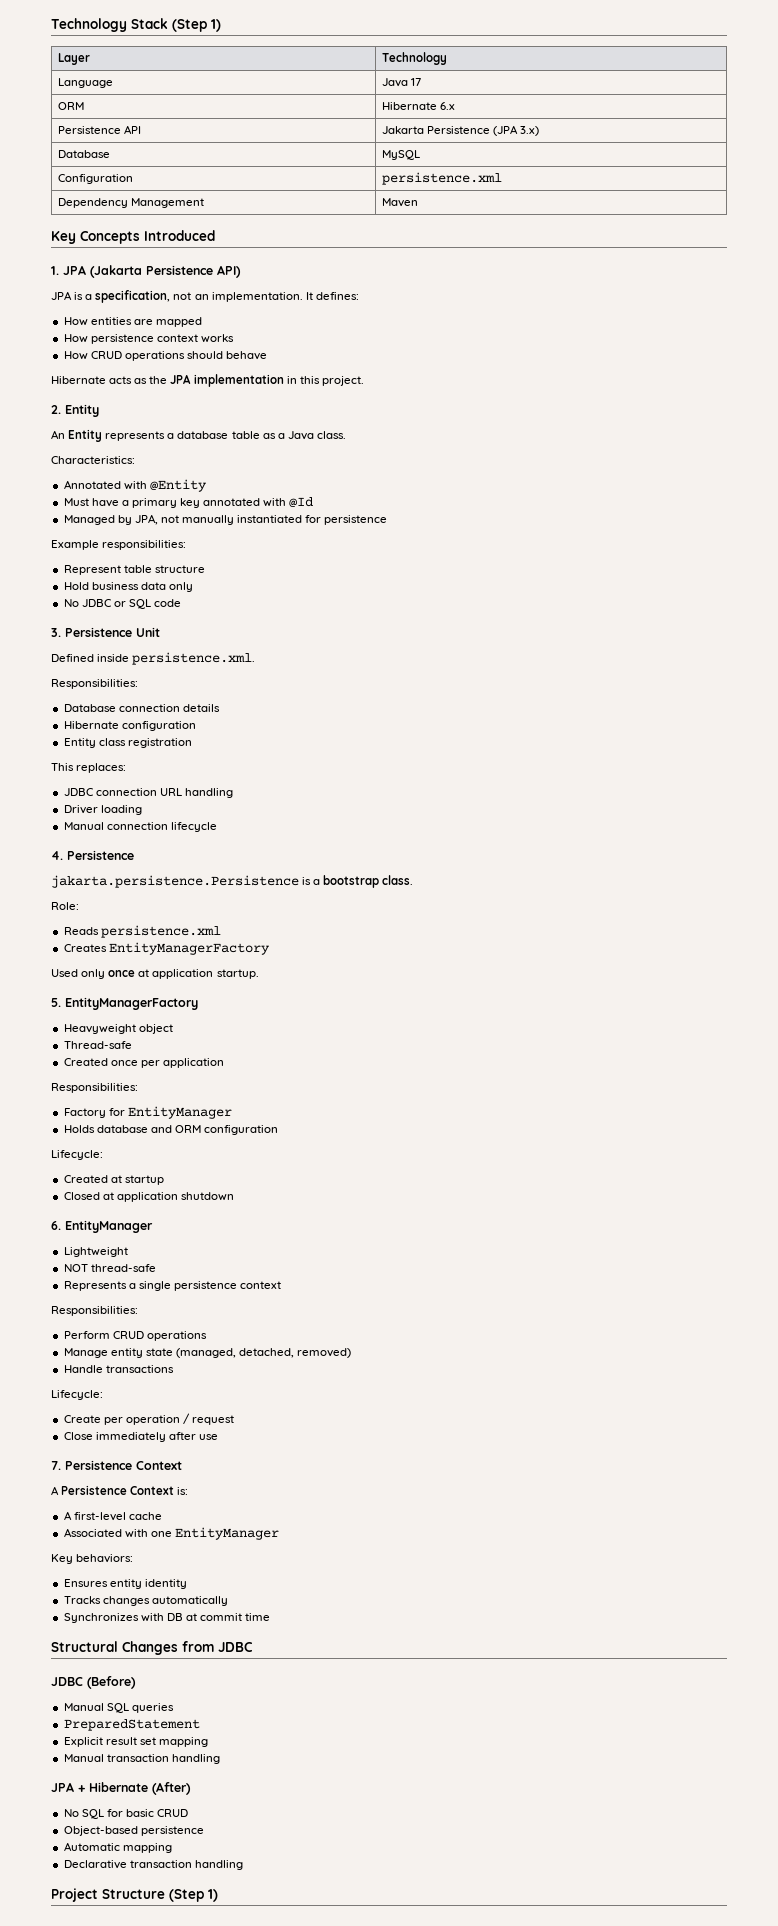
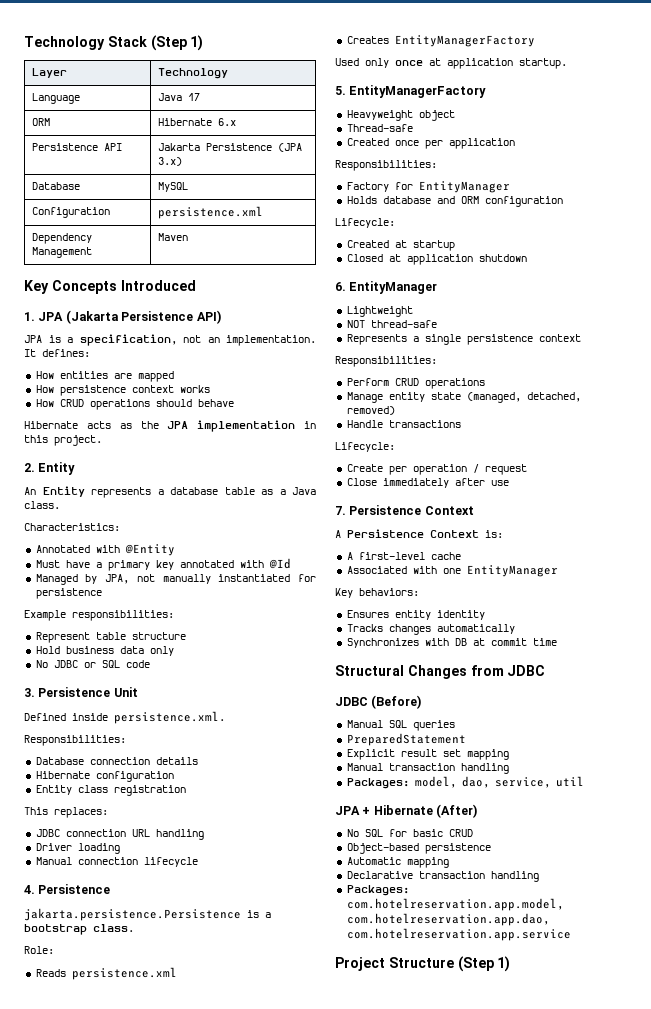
+ Packages: model, dao, service, util
+ Packages: com.hotelreservation.app.model, com.hotelreservation.app.dao, com.hotelreservation.app.service

